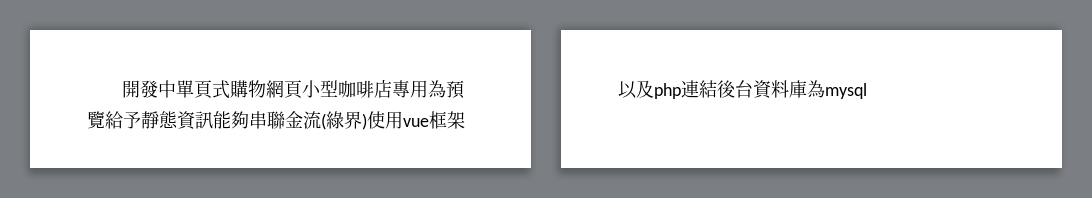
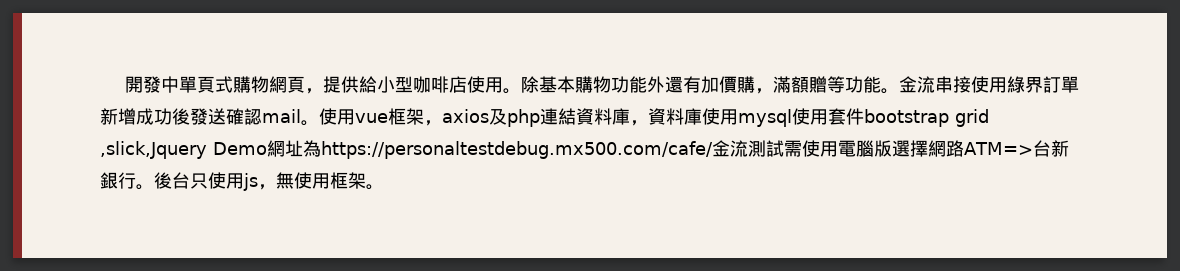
- 開發中單頁式購物網頁小型咖啡店專用為預覽給予靜態資訊能夠串聯金流(綠界)使用vue框架以及php連結後台資料庫為mysql
+ 開發中單頁式購物網頁，提供給小型咖啡店使用。除基本購物功能外還有加價購，滿額贈等功能。金流串接使用綠界訂單新增成功後發送確認mail。使用vue框架，axios及php連結資料庫，資料庫使用mysql使用套件bootstrap grid ,slick,Jquery Demo網址為https://personaltestdebug.mx500.com/cafe/金流測試需使用電腦版選擇網路ATM=>台新銀行。後台只使用js，無使用框架。

